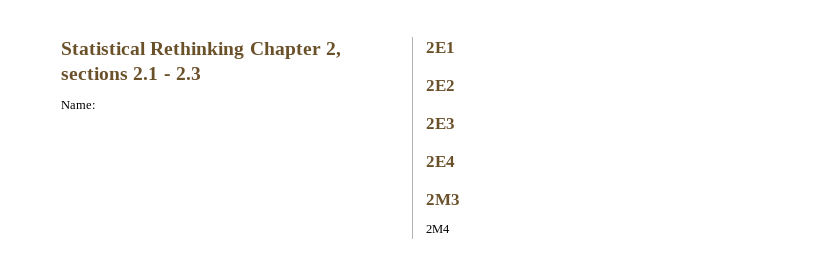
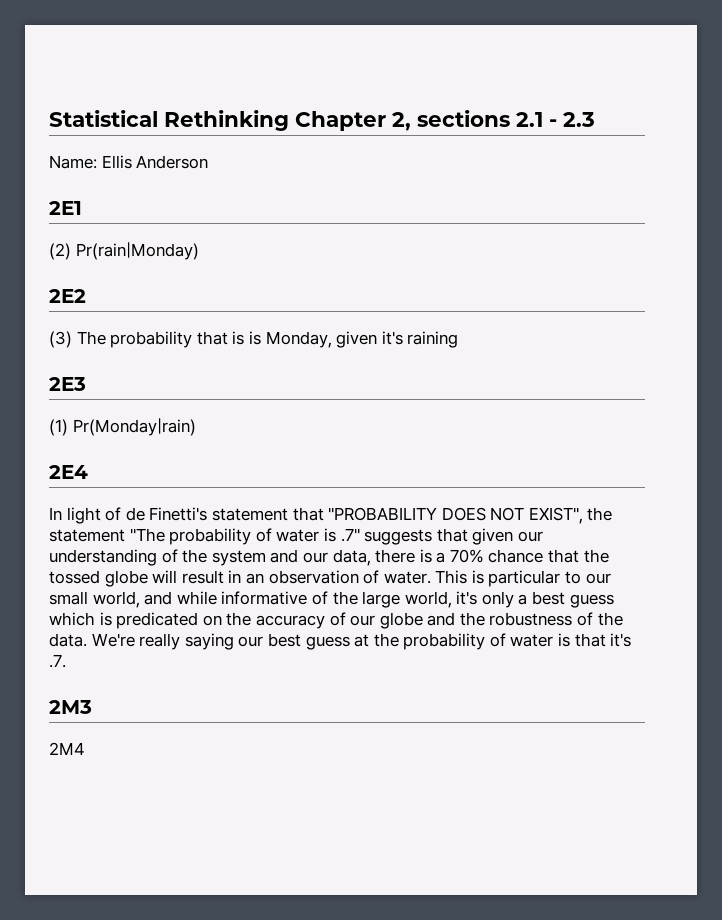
- Name:
+ Name: Ellis Anderson
+ (2) Pr(rain|Monday)
+ (3) The probability that is is Monday, given it's raining
+ (1) Pr(Monday|rain)
+ In light of de Finetti's statement that "PROBABILITY DOES NOT EXIST", the statement "The probability of water is .7" suggests that given our understanding of the system and our data, there is a 70% chance that the tossed globe will result in an observation of water. This is particular to our small world, and while informative of the large world, it's only a best guess which is predicated on the accuracy of our globe and the robustness of the data. We're really saying our best guess at the probability of water is that it's .7.

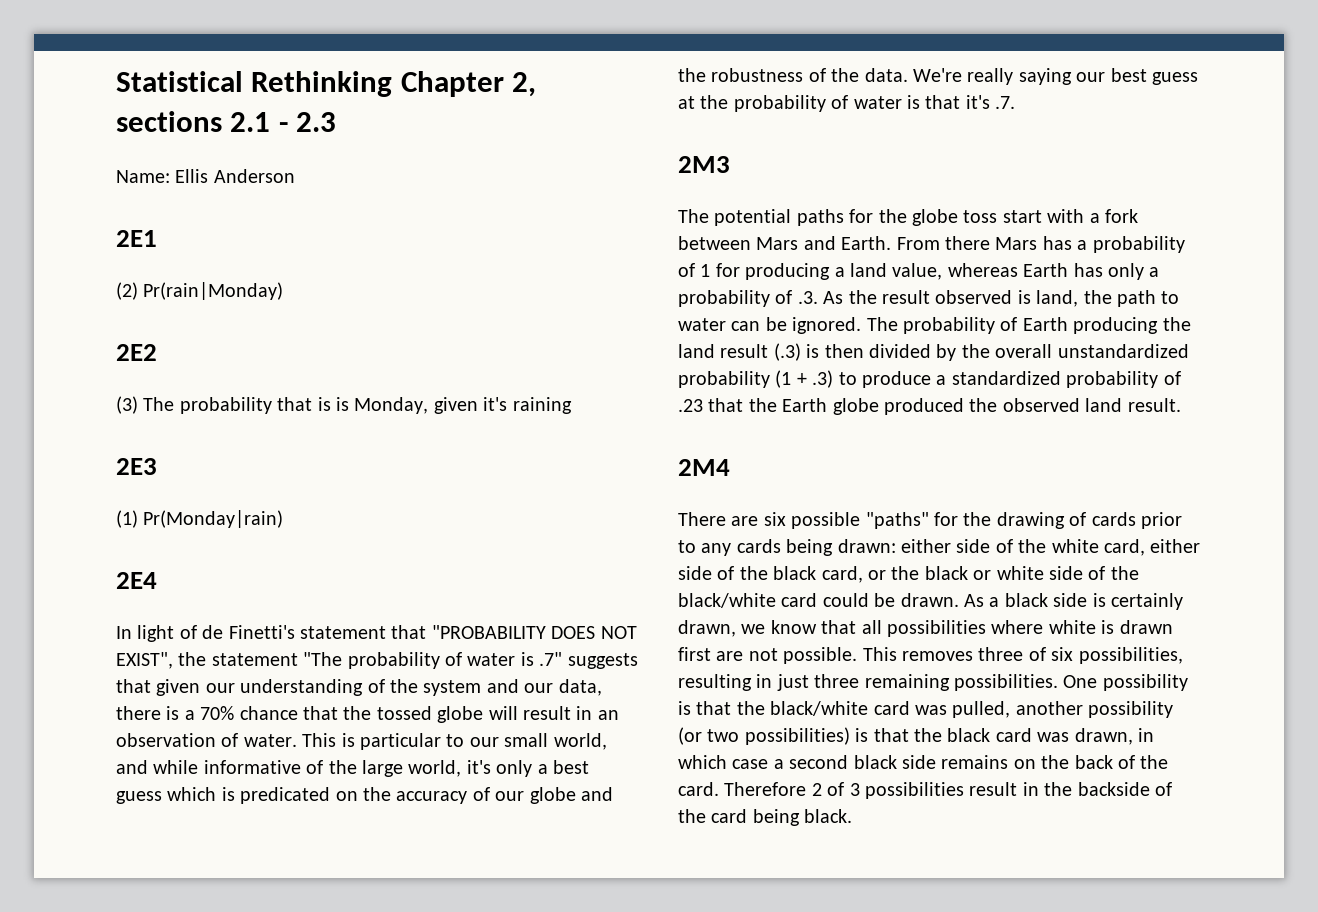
+ The potential paths for the globe toss start with a fork between Mars and Earth. From there Mars has a probability of 1 for producing a land value, whereas Earth has only a probability of .3. As the result observed is land, the path to water can be ignored. The probability of Earth producing the land result (.3) is then divided by the overall unstandardized probability (1 + .3) to produce a standardized probability of .23 that the Earth globe produced the observed land result.
  2M4
+ There are six possible "paths" for the drawing of cards prior to any cards being drawn: either side of the white card, either side of the black card, or the black or white side of the black/white card could be drawn. As a black side is certainly drawn, we know that all possibilities where white is drawn first are not possible. This removes three of six possibilities, resulting in just three remaining possibilities. One possibility is that the black/white card was pulled, another possibility (or two possibilities) is that the black card was drawn, in which case a second black side remains on the back of the card. Therefore 2 of 3 possibilities result in the backside of the card being black.

